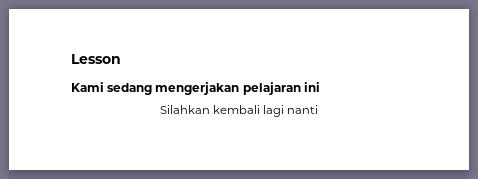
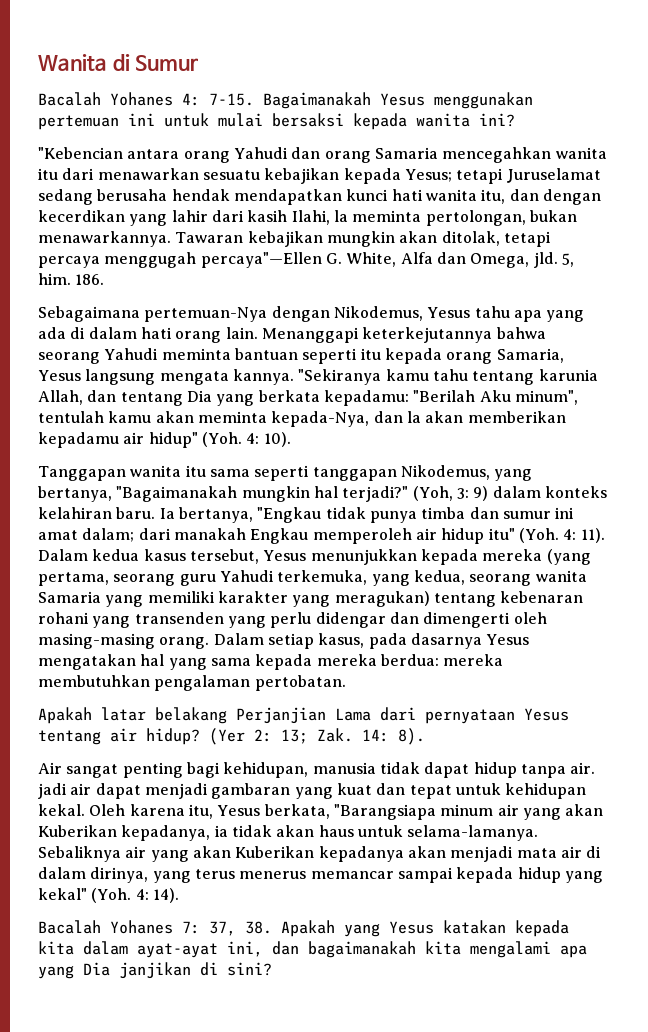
- Lesson
- Kami sedang mengerjakan pelajaran ini
- Silahkan kembali lagi nanti
+ Wanita di Sumur
+ Bacalah Yohanes 4: 7-15. Bagaimanakah Yesus menggunakan pertemuan ini untuk mulai bersaksi kepada wanita ini?
+ "Kebencian antara orang Yahudi dan orang Samaria mencegahkan wanita itu dari menawarkan sesuatu kebajikan kepada Yesus; tetapi Juruselamat sedang berusaha hendak mendapatkan kunci hati wanita itu, dan dengan kecerdikan yang lahir dari kasih Ilahi, la meminta pertolongan, bukan menawarkannya. Tawaran kebajikan mungkin akan ditolak, tetapi percaya menggugah percaya"—Ellen G. White, Alfa dan Omega, jld. 5, him. 186.
+ Sebagaimana pertemuan-Nya dengan Nikodemus, Yesus tahu apa yang ada di dalam hati orang lain. Menanggapi keterkejutannya bahwa seorang Yahudi meminta bantuan seperti itu kepada orang Samaria, Yesus langsung mengata kannya. "Sekiranya kamu tahu tentang karunia Allah, dan tentang Dia yang berkata kepadamu: "Berilah Aku minum", tentulah kamu akan meminta kepada-Nya, dan la akan memberikan kepadamu air hidup" (Yoh. 4: 10).
+ Tanggapan wanita itu sama seperti tanggapan Nikodemus, yang bertanya, "Bagaimanakah mungkin hal terjadi?" (Yoh, 3: 9) dalam konteks kelahiran baru. Ia bertanya, "Engkau tidak punya timba dan sumur ini amat dalam; dari manakah Engkau memperoleh air hidup itu" (Yoh. 4: 11). Dalam kedua kasus tersebut, Yesus menunjukkan kepada mereka (yang pertama, seorang guru Yahudi terkemuka, yang kedua, seorang wanita Samaria yang memiliki karakter yang meragukan) tentang kebenaran rohani yang transenden yang perlu didengar dan dimengerti oleh masing-masing orang. Dalam setiap kasus, pada dasarnya Yesus mengatakan hal yang sama kepada mereka berdua: mereka membutuhkan pengalaman pertobatan.
+ Apakah latar belakang Perjanjian Lama dari pernyataan Yesus tentang air hidup? (Yer 2: 13; Zak. 14: 8).
+ Air sangat penting bagi kehidupan, manusia tidak dapat hidup tanpa air. jadi air dapat menjadi gambaran yang kuat dan tepat untuk kehidupan kekal. Oleh karena itu, Yesus berkata, "Barangsiapa minum air yang akan Kuberikan kepadanya, ia tidak akan haus untuk selama-lamanya. Sebaliknya air yang akan Kuberikan kepadanya akan menjadi mata air di dalam dirinya, yang terus menerus memancar sampai kepada hidup yang kekal" (Yoh. 4: 14).
+ Bacalah Yohanes 7: 37, 38. Apakah yang Yesus katakan kepada kita dalam ayat-ayat ini, dan bagaimanakah kita mengalami apa yang Dia janjikan di sini?

